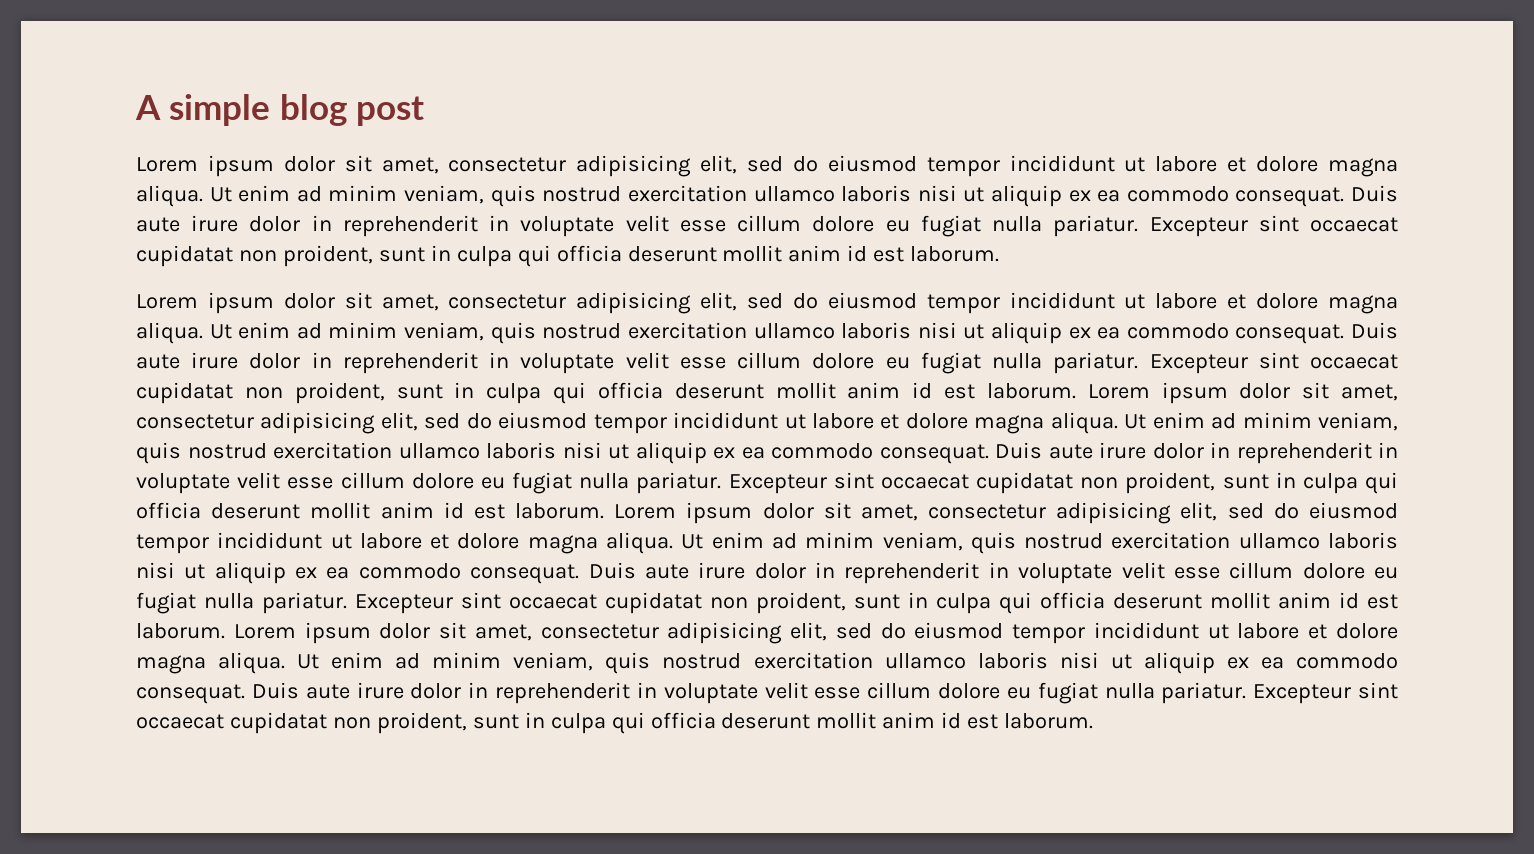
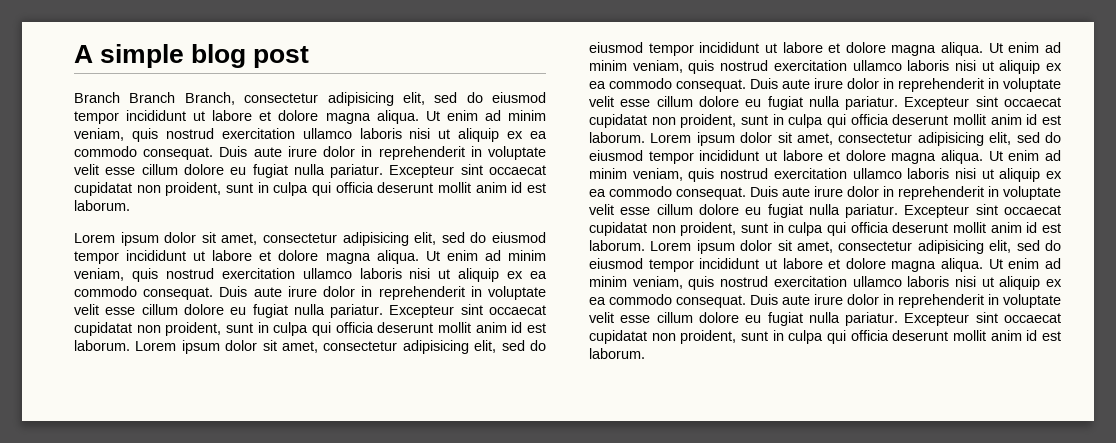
  A simple blog post
- Lorem ipsum dolor sit amet, consectetur adipisicing elit, sed do eiusmod tempor incididunt ut labore et dolore magna aliqua.
+ Branch Branch Branch, consectetur adipisicing elit, sed do eiusmod tempor incididunt ut labore et dolore magna aliqua.

